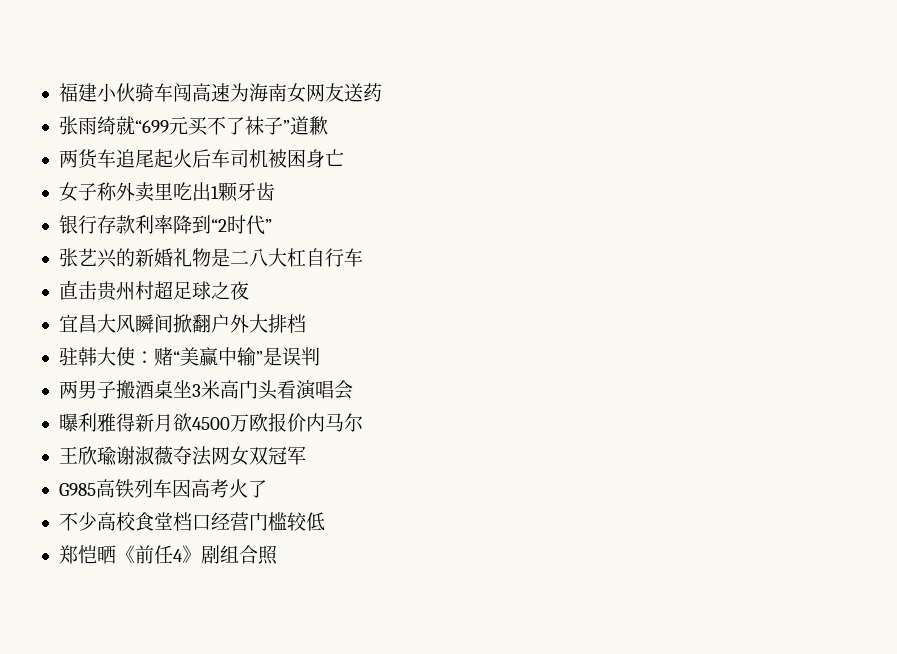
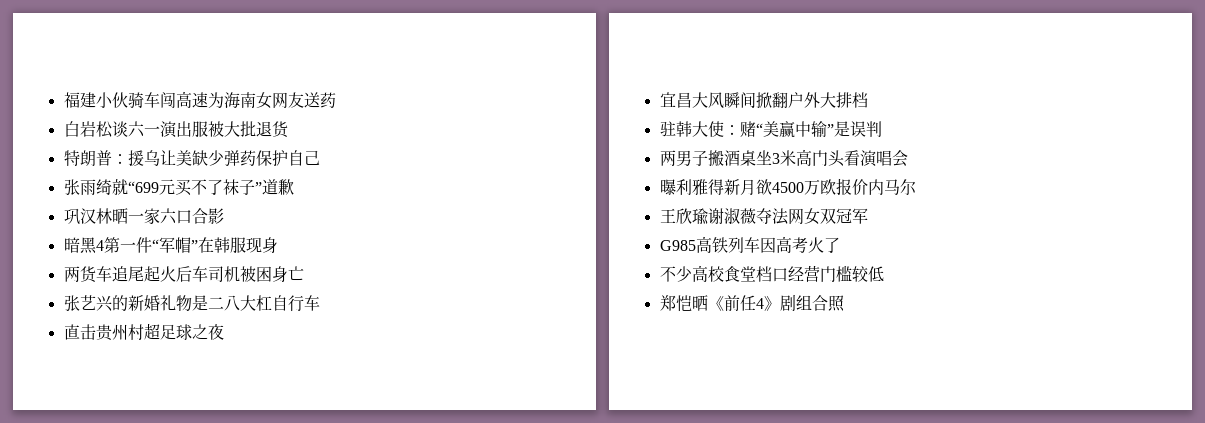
+ 白岩松谈六一演出服被大批退货
+ 特朗普：援乌让美缺少弹药保护自己
+ 巩汉林晒一家六口合影
+ 暗黑4第一件“军帽”在韩服现身
- 女子称外卖里吃出1颗牙齿
- 银行存款利率降到“2时代”

